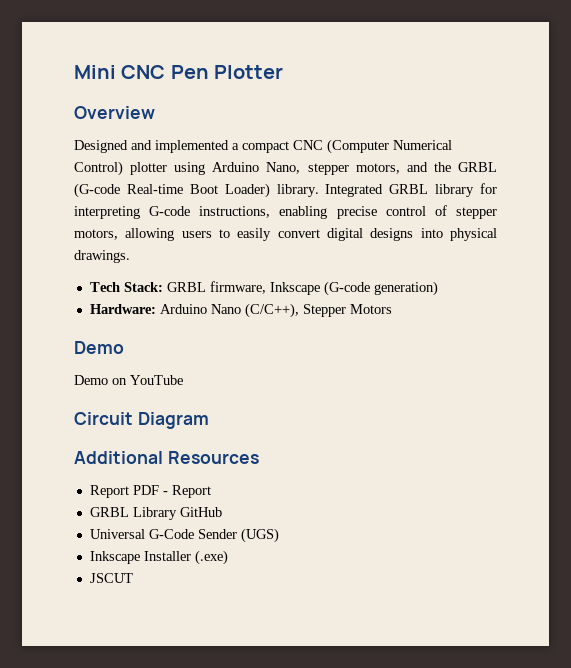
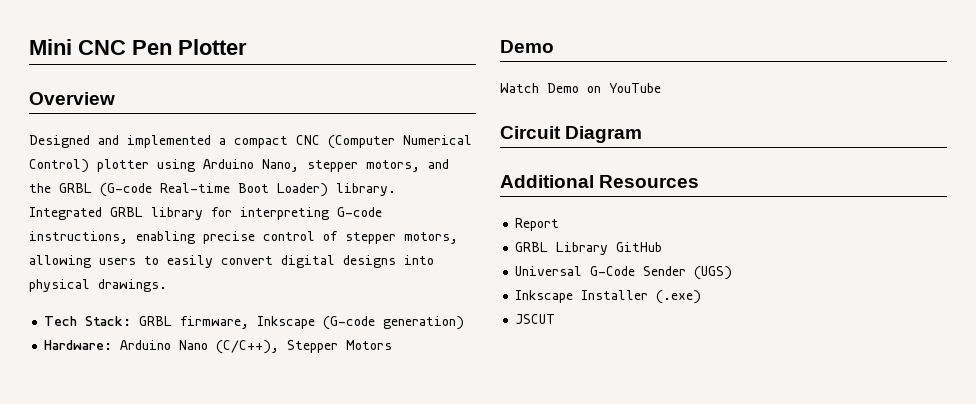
- Demo on YouTube
+ Watch Demo on YouTube
- Report PDF - Report
+ Report

